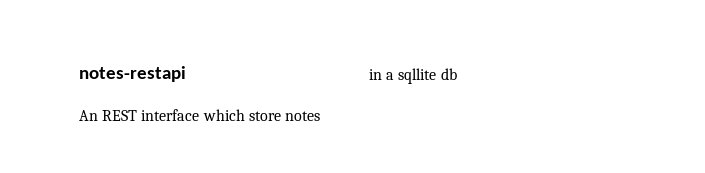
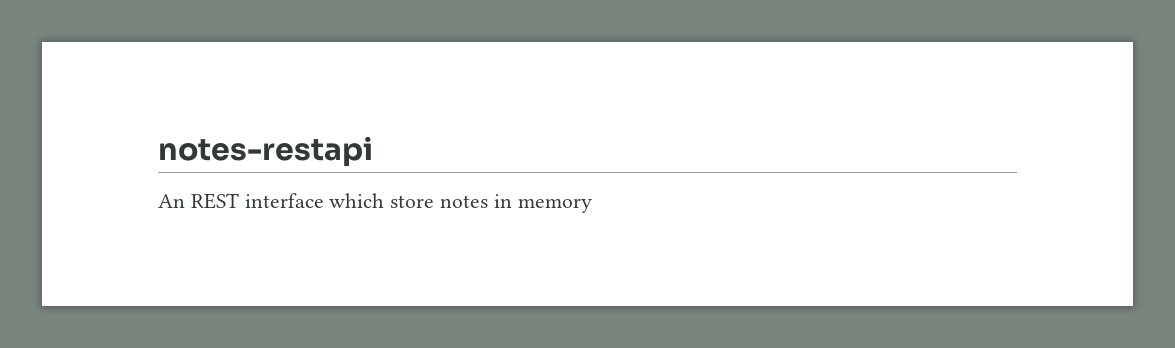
- An REST interface which store notes in a sqllite db
+ An REST interface which store notes in memory

